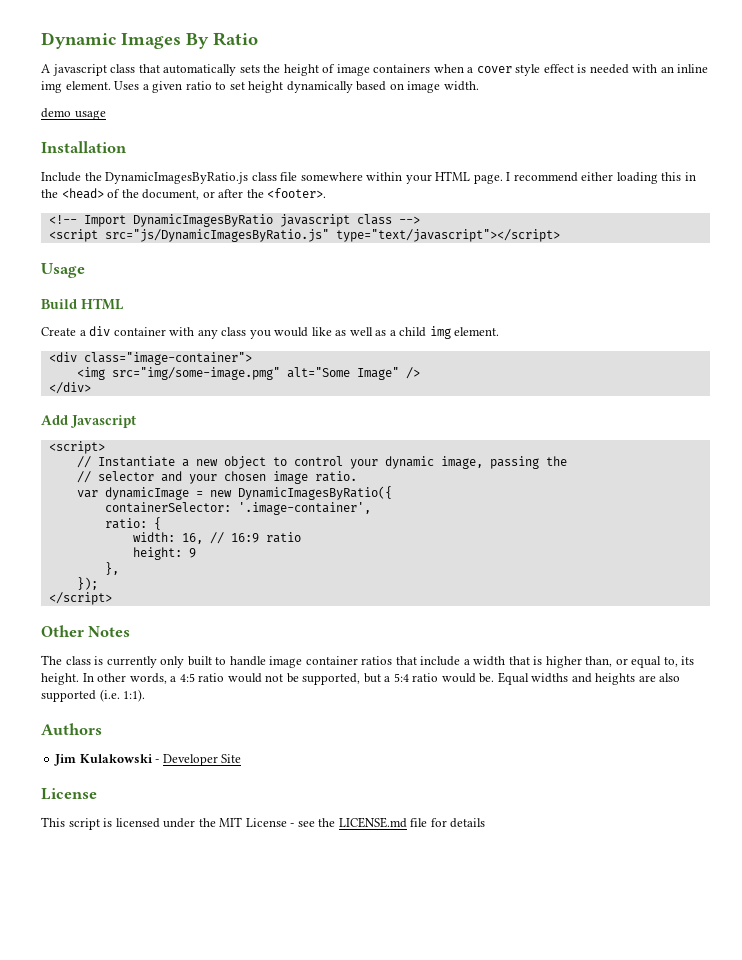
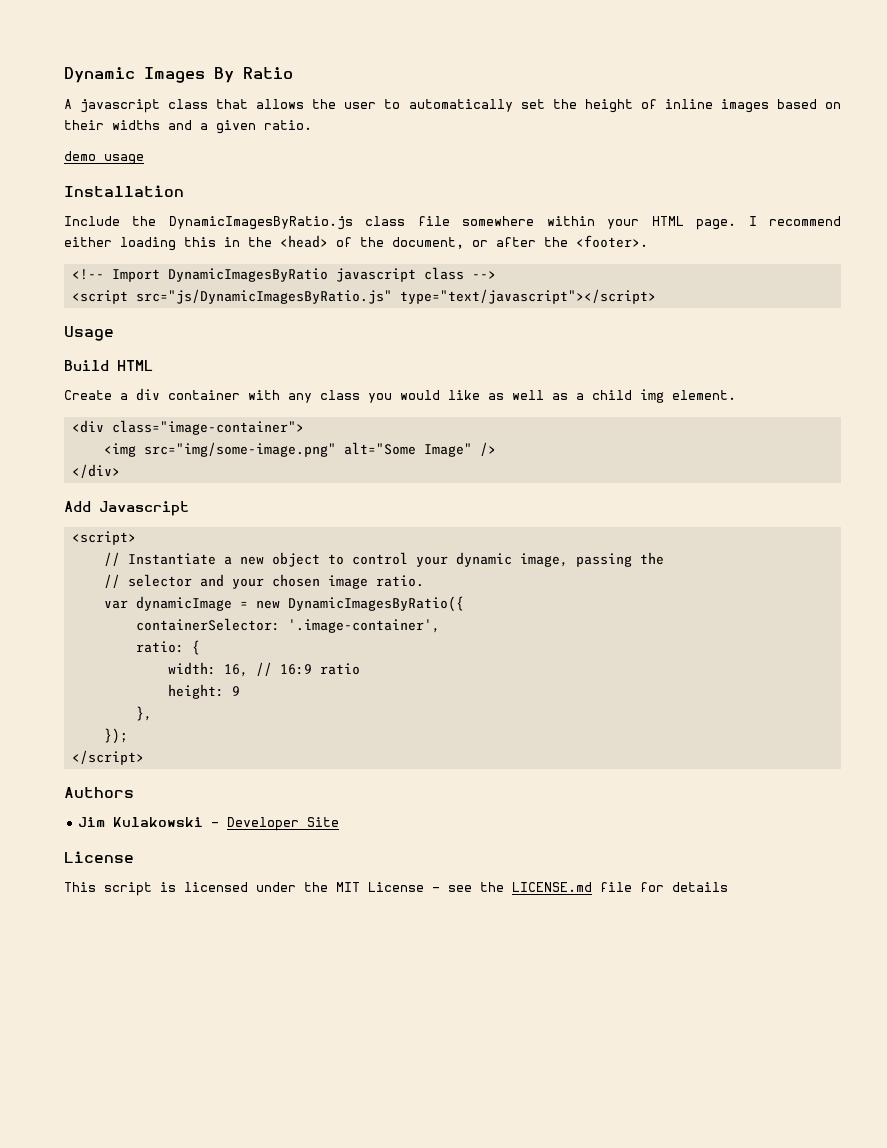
- A javascript class that automatically sets the height of image containers when a cover style effect is needed with an inline img element. Uses a given ratio to set height dynamically based on image width.
+ A javascript class that allows the user to automatically set the height of inline images based on their widths and a given ratio.
- <img src="img/some-image.pmg" alt="Some Image" />
+ <img src="img/some-image.png" alt="Some Image" />
- Other Notes
- The class is currently only built to handle image container ratios that include a width that is higher than, or equal to, its height. In other words, a 4:5 ratio would not be supported, but a 5:4 ratio would be. Equal widths and heights are also supported (i.e. 1:1).

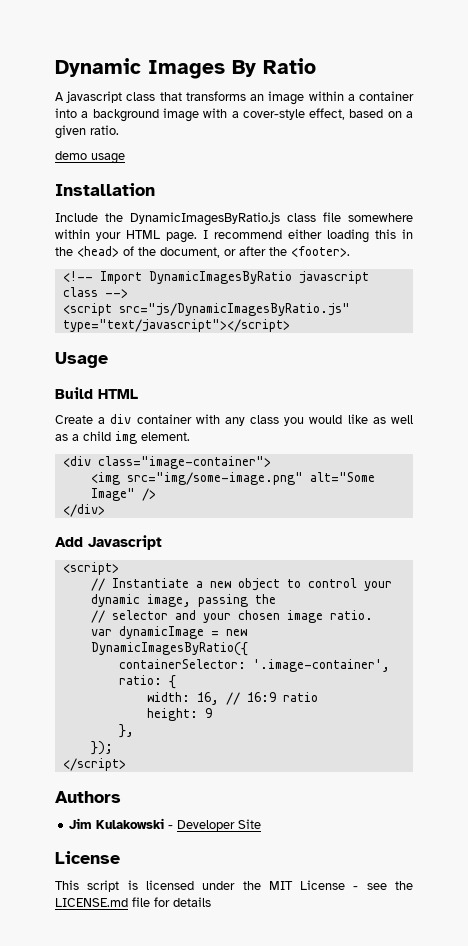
- A javascript class that allows the user to automatically set the height of inline images based on their widths and a given ratio.
+ A javascript class that transforms an image within a container into a background image with a cover-style effect, based on a given ratio.

